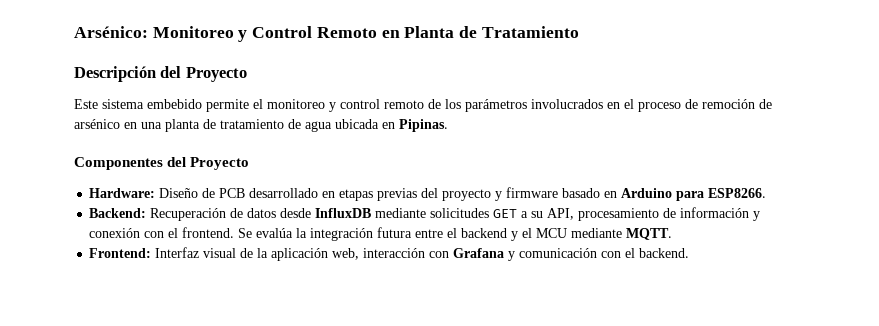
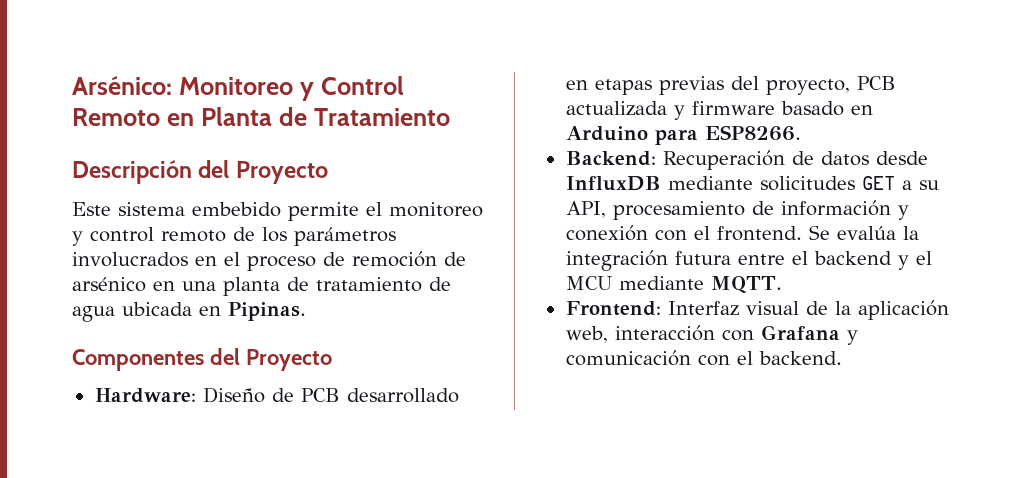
- Hardware: Diseño de PCB desarrollado en etapas previas del proyecto y firmware basado en Arduino para ESP8266.
+ Hardware: Diseño de PCB desarrollado en etapas previas del proyecto, PCB actualizada y firmware basado en Arduino para ESP8266.

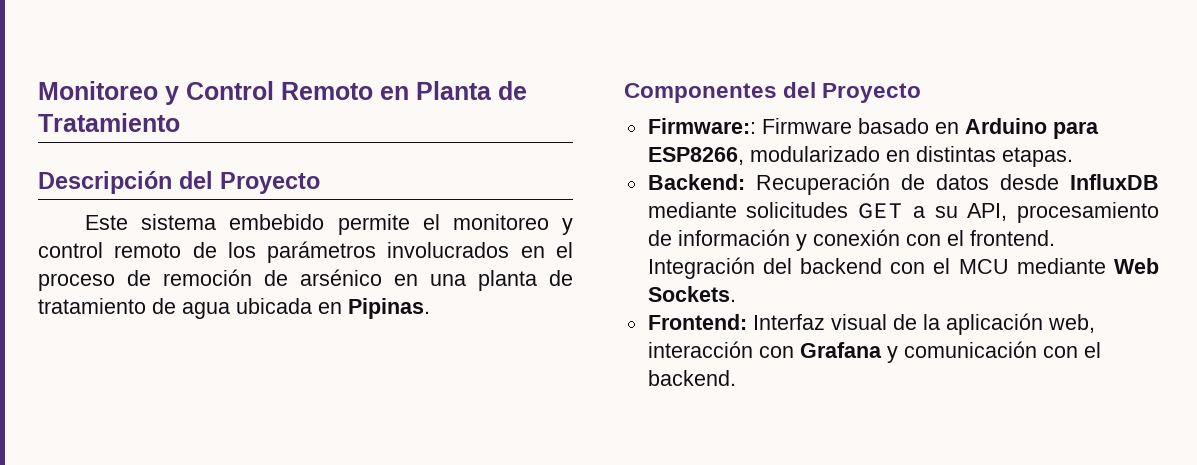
- Arsénico: Monitoreo y Control Remoto en Planta de Tratamiento
+ Monitoreo y Control Remoto en Planta de Tratamiento
- Hardware: Diseño de PCB desarrollado en etapas previas del proyecto, PCB actualizada y firmware basado en Arduino para ESP8266.
+ Firmware:: Firmware basado en Arduino para ESP8266, modularizado en distintas etapas.
- Se evalúa la integración futura entre el backend y el MCU mediante MQTT.
+ Integración del backend con el MCU mediante Web Sockets.

